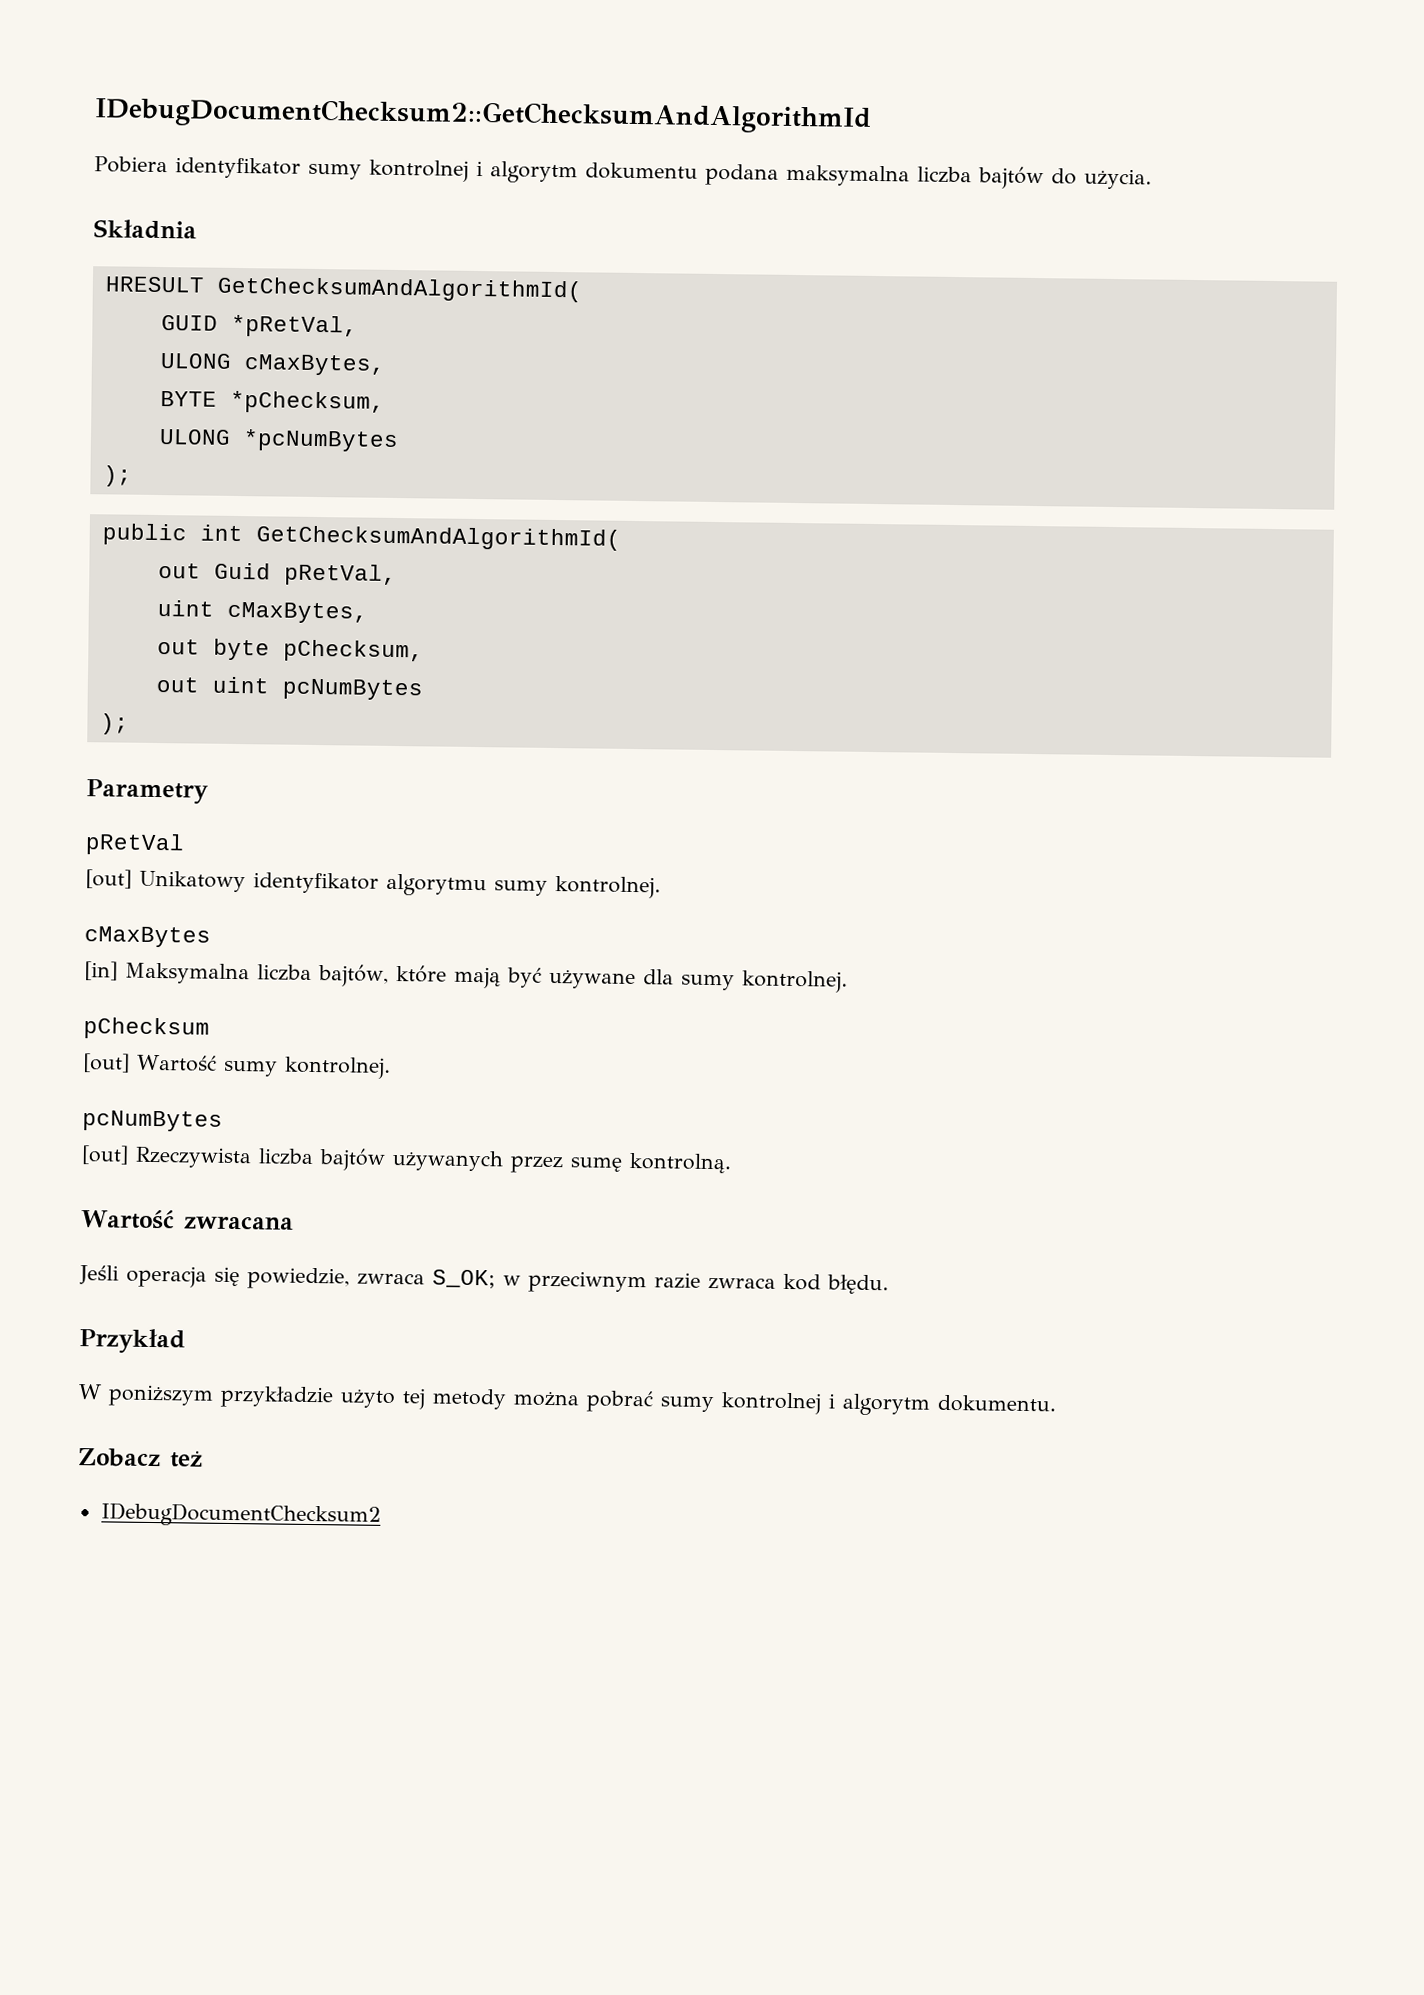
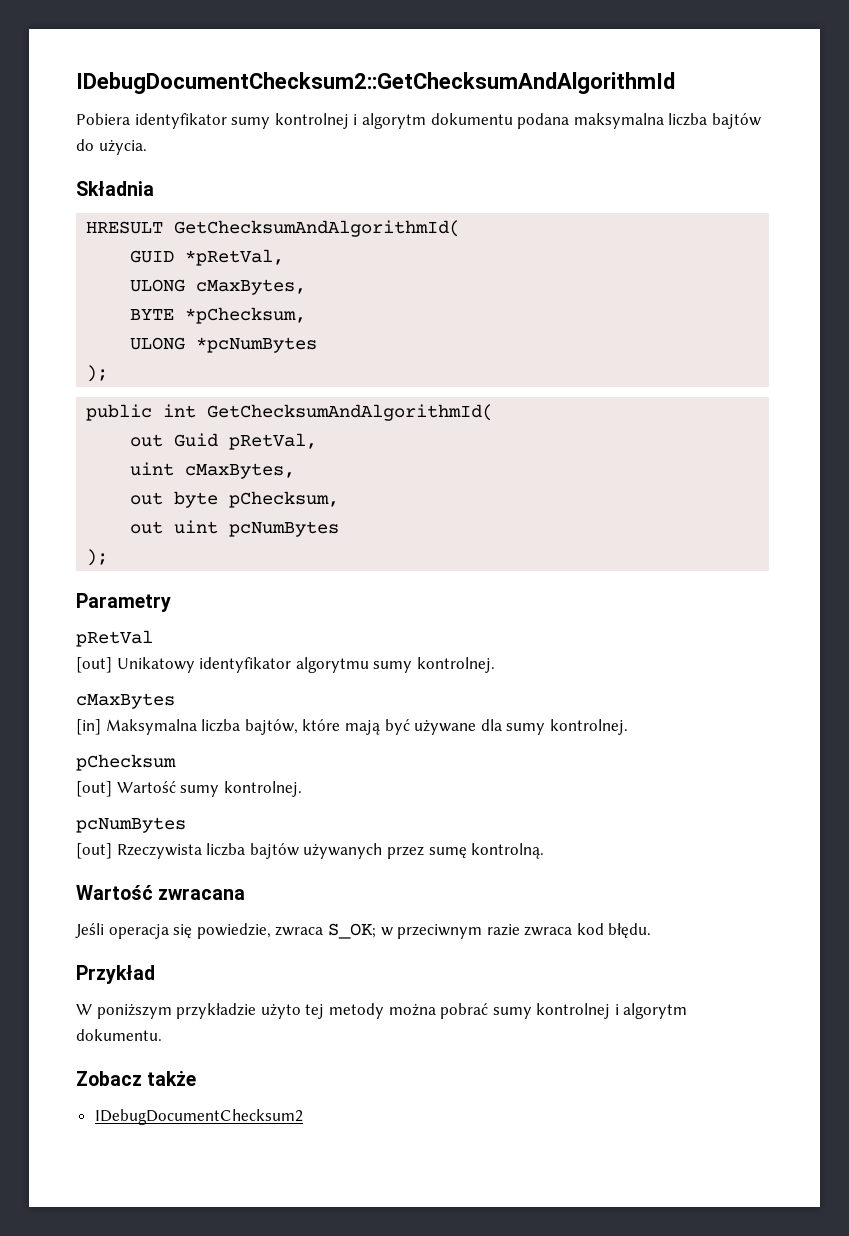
- Zobacz też
+ Zobacz także

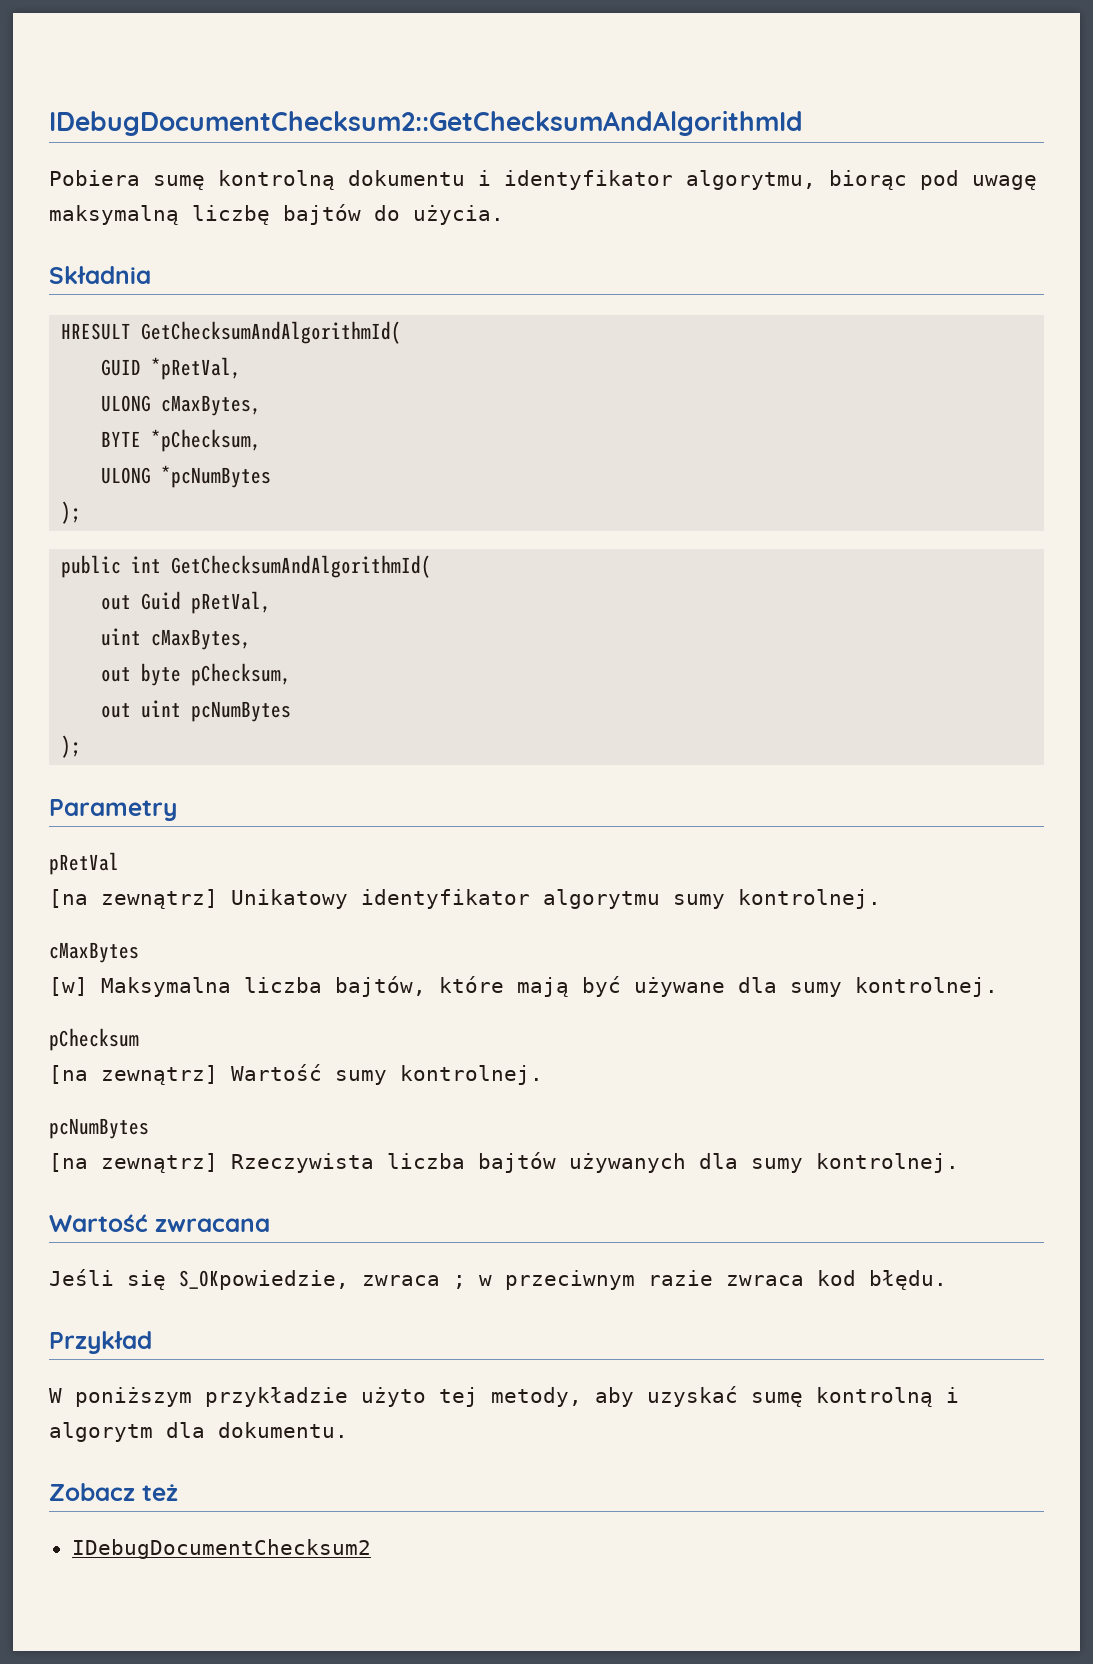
- Pobiera identyfikator sumy kontrolnej i algorytm dokumentu podana maksymalna liczba bajtów do użycia.
+ Pobiera sumę kontrolną dokumentu i identyfikator algorytmu, biorąc pod uwagę maksymalną liczbę bajtów do użycia.
- [out] Unikatowy identyfikator algorytmu sumy kontrolnej.
+ [na zewnątrz] Unikatowy identyfikator algorytmu sumy kontrolnej.
- [in] Maksymalna liczba bajtów, które mają być używane dla sumy kontrolnej.
+ [w] Maksymalna liczba bajtów, które mają być używane dla sumy kontrolnej.
- [out] Wartość sumy kontrolnej.
+ [na zewnątrz] Wartość sumy kontrolnej.
- [out] Rzeczywista liczba bajtów używanych przez sumę kontrolną.
+ [na zewnątrz] Rzeczywista liczba bajtów używanych dla sumy kontrolnej.
- Jeśli operacja się powiedzie, zwraca S_OK; w przeciwnym razie zwraca kod błędu.
+ Jeśli się S_OKpowiedzie, zwraca ; w przeciwnym razie zwraca kod błędu.
- W poniższym przykładzie użyto tej metody można pobrać sumy kontrolnej i algorytm dokumentu.
+ W poniższym przykładzie użyto tej metody, aby uzyskać sumę kontrolną i algorytm dla dokumentu.
- Zobacz także
+ Zobacz też

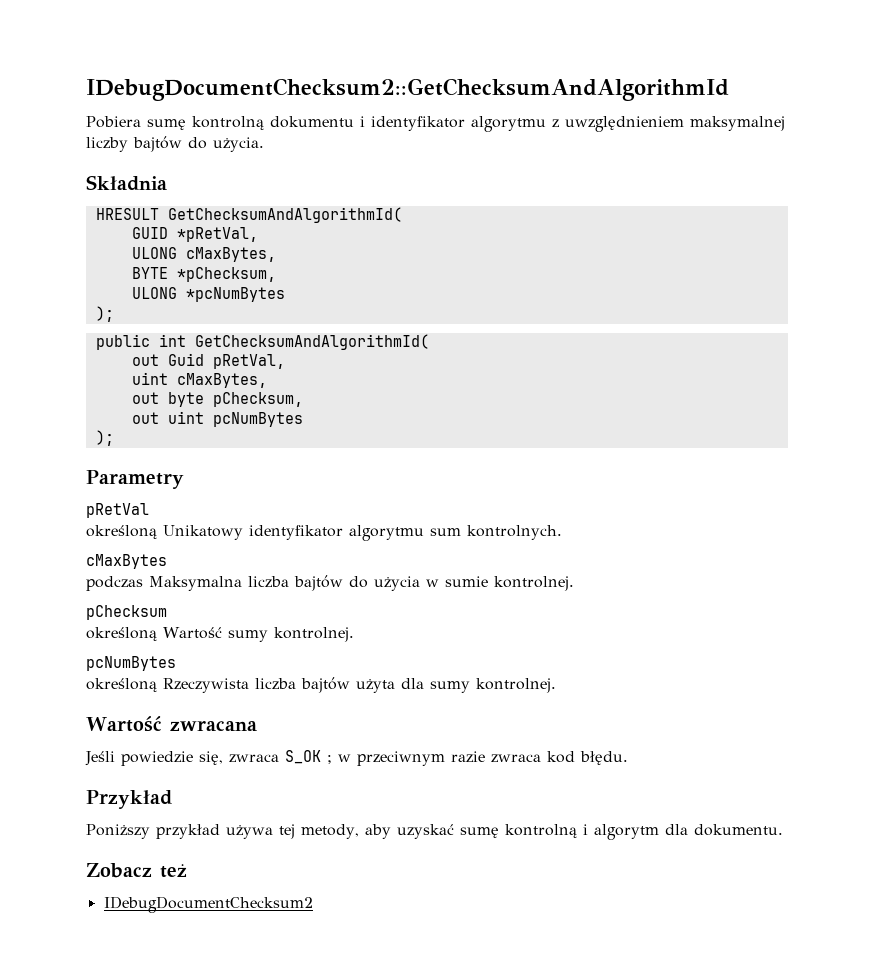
- Pobiera sumę kontrolną dokumentu i identyfikator algorytmu, biorąc pod uwagę maksymalną liczbę bajtów do użycia.
+ Pobiera sumę kontrolną dokumentu i identyfikator algorytmu z uwzględnieniem maksymalnej liczby bajtów do użycia.
- [na zewnątrz] Unikatowy identyfikator algorytmu sumy kontrolnej.
+ określoną Unikatowy identyfikator algorytmu sum kontrolnych.
- [w] Maksymalna liczba bajtów, które mają być używane dla sumy kontrolnej.
+ podczas Maksymalna liczba bajtów do użycia w sumie kontrolnej.
- [na zewnątrz] Wartość sumy kontrolnej.
+ określoną Wartość sumy kontrolnej.
- [na zewnątrz] Rzeczywista liczba bajtów używanych dla sumy kontrolnej.
+ określoną Rzeczywista liczba bajtów użyta dla sumy kontrolnej.
- Jeśli się S_OKpowiedzie, zwraca ; w przeciwnym razie zwraca kod błędu.
+ Jeśli powiedzie się, zwraca S_OK ; w przeciwnym razie zwraca kod błędu.
- W poniższym przykładzie użyto tej metody, aby uzyskać sumę kontrolną i algorytm dla dokumentu.
+ Poniższy przykład używa tej metody, aby uzyskać sumę kontrolną i algorytm dla dokumentu.

